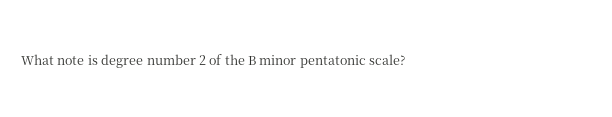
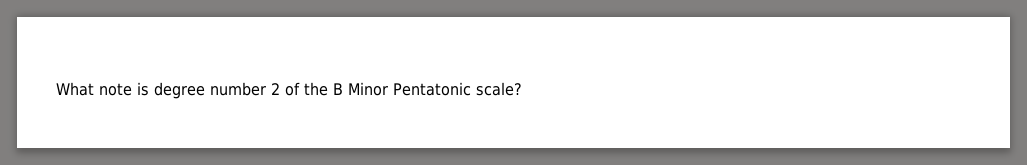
- What note is degree number 2 of the B minor pentatonic scale?
+ What note is degree number 2 of the B Minor Pentatonic scale?

